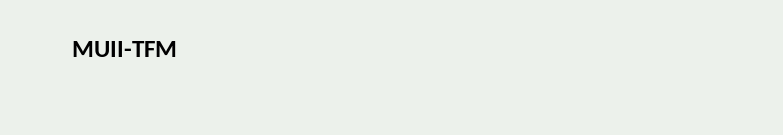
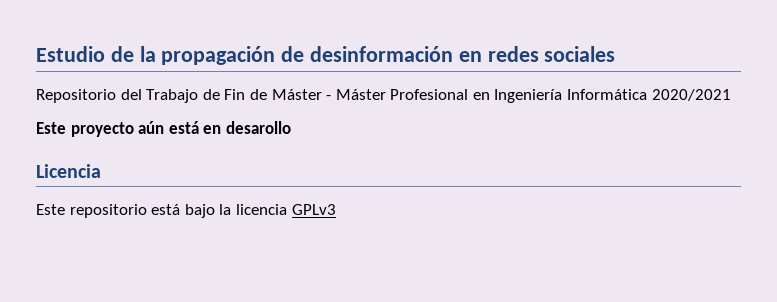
- MUII-TFM
+ Estudio de la propagación de desinformación en redes sociales
+ Repositorio del Trabajo de Fin de Máster - Máster Profesional en Ingeniería Informática 2020/2021
+ Este proyecto aún está en desarollo
+ Licencia
+ Este repositorio está bajo la licencia GPLv3

